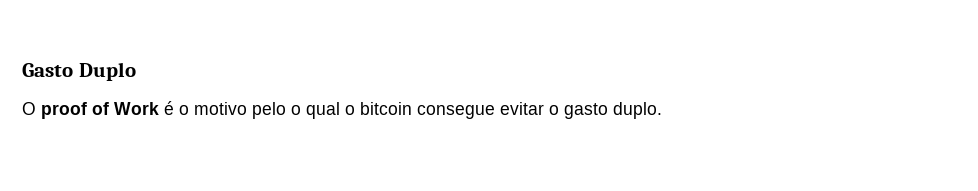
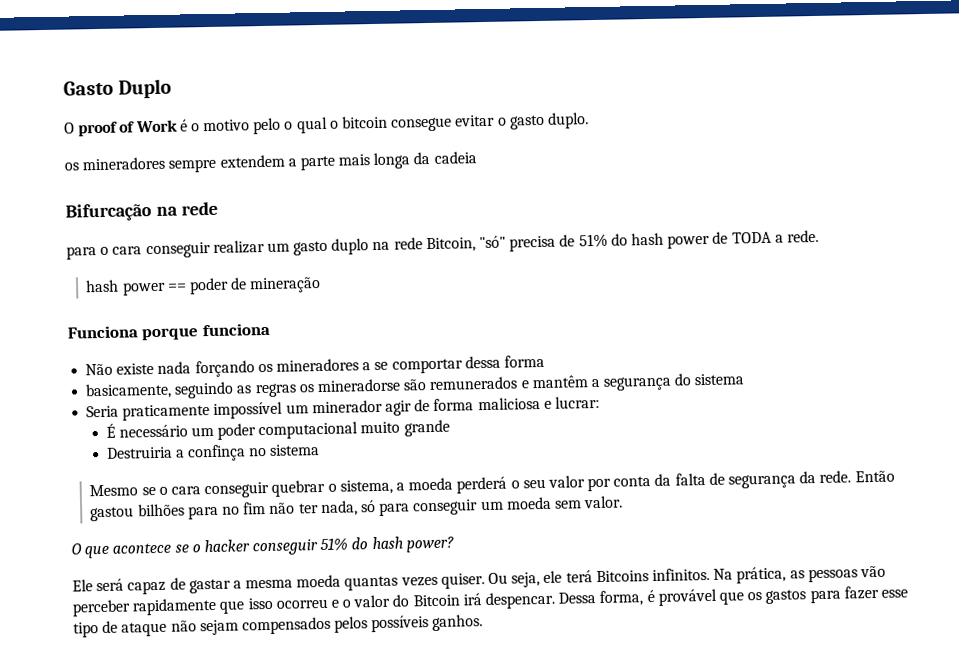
+ os mineradores sempre extendem a parte mais longa da cadeia
+ Bifurcação na rede
+ para o cara conseguir realizar um gasto duplo na rede Bitcoin, "só" precisa de 51% do hash power de TODA a rede.
+ hash power == poder de mineração
+ Funciona porque funciona
+ Não existe nada forçando os mineradores a se comportar dessa forma
+ basicamente, seguindo as regras os mineradorse são remunerados e mantêm a segurança do sistema
+ Seria praticamente impossível um minerador agir de forma maliciosa e lucrar:
+ É necessário um poder computacional muito grande
+ Destruiria a confinça no sistema
+ Mesmo se o cara conseguir quebrar o sistema, a moeda perderá o seu valor por conta da falta de segurança da rede. Então gastou bilhões para no fim não ter nada, só para conseguir um moeda sem valor.
+ O que acontece se o hacker conseguir 51% do hash power?
+ Ele será capaz de gastar a mesma moeda quantas vezes quiser. Ou seja, ele terá Bitcoins infinitos. Na prática, as pessoas vão perceber rapidamente que isso ocorreu e o valor do Bitcoin irá despencar. Dessa forma, é provável que os gastos para fazer esse tipo de ataque não sejam compensados pelos possíveis ganhos.

